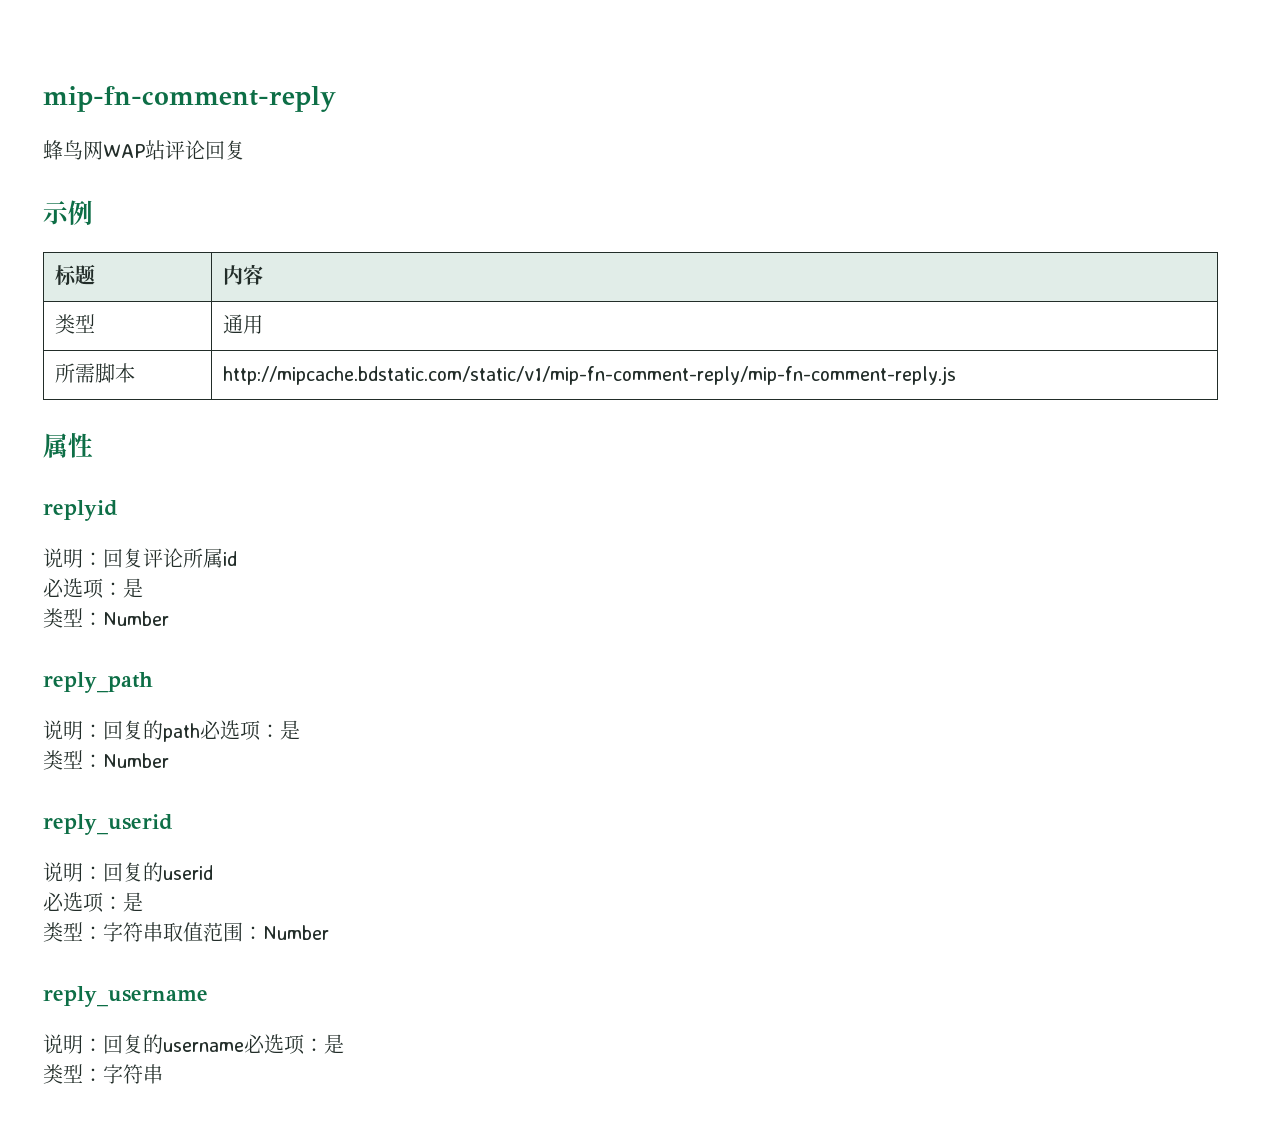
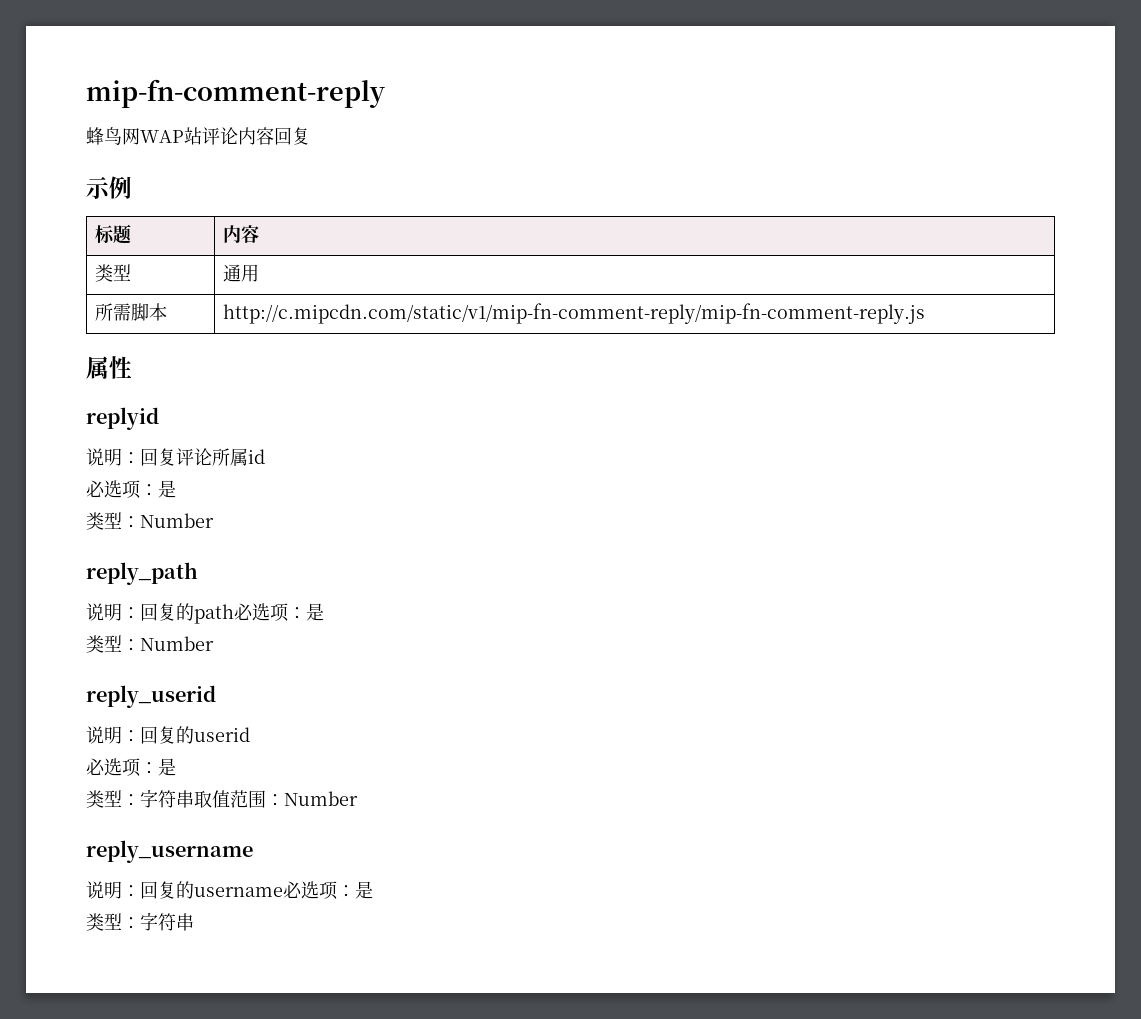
- 蜂鸟网WAP站评论回复
+ 蜂鸟网WAP站评论内容回复
- 所需脚本 | http://mipcache.bdstatic.com/static/v1/mip-fn-comment-reply/mip-fn-comment-reply.js
+ 所需脚本 | http://c.mipcdn.com/static/v1/mip-fn-comment-reply/mip-fn-comment-reply.js

